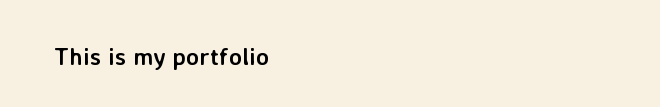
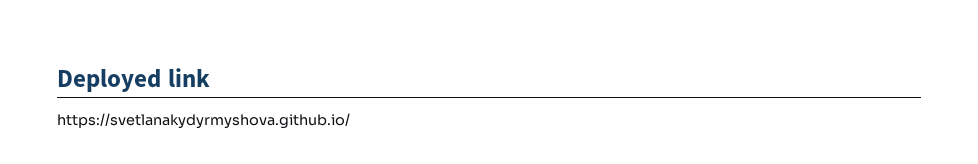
- This is my portfolio
+ Deployed link
+ https://svetlanakydyrmyshova.github.io/

